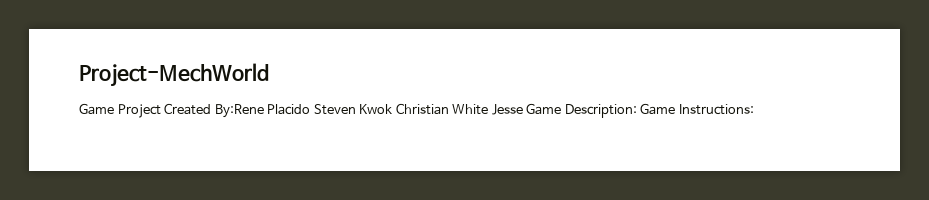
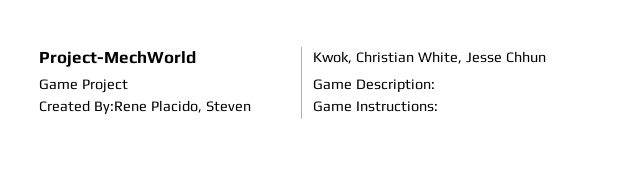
- Game Project Created By:Rene Placido Steven Kwok Christian White Jesse Game Description: Game Instructions:
+ Game Project
+ Created By:Rene Placido, Steven Kwok, Christian White, Jesse Chhun
+ Game Description:
+ Game Instructions:

